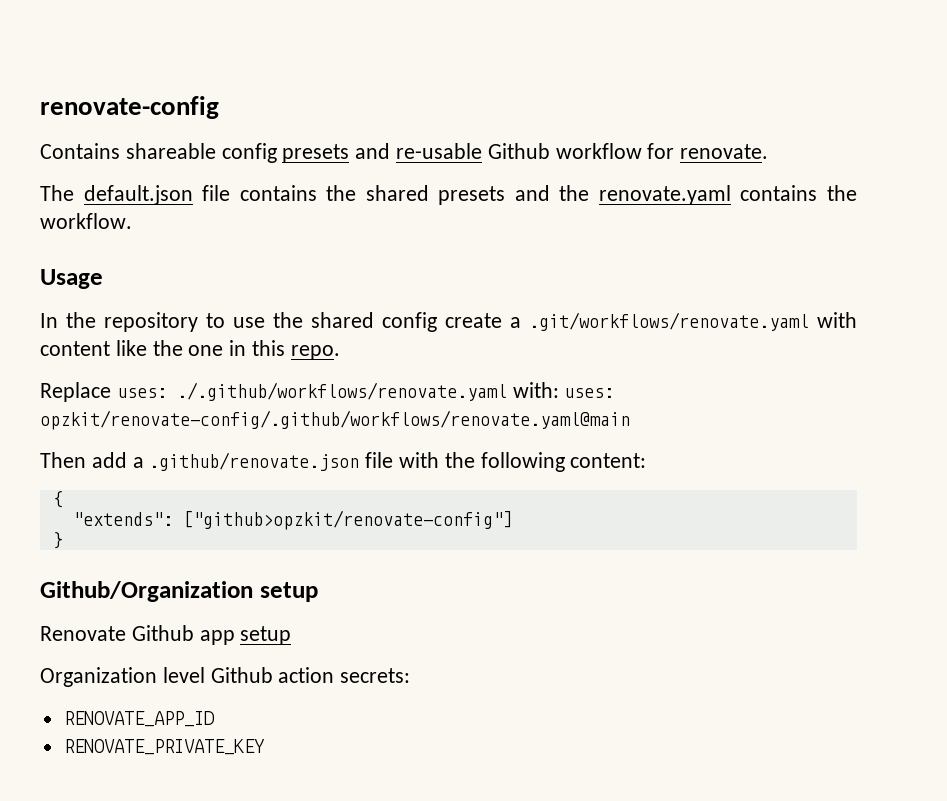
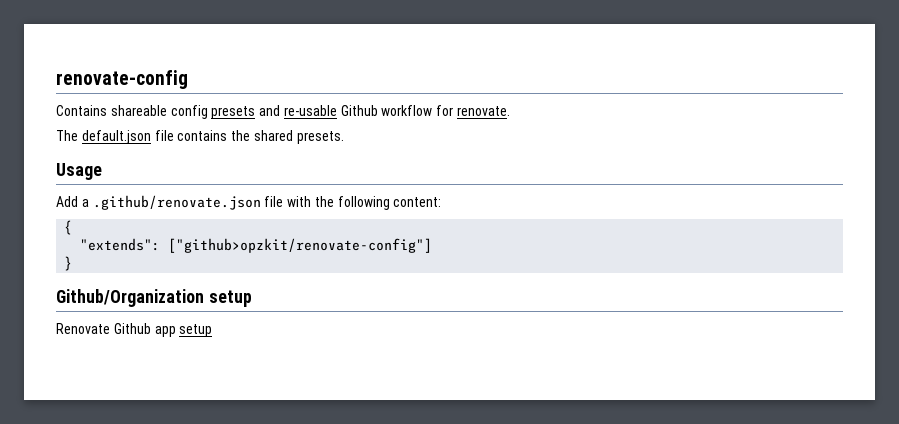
- The default.json file contains the shared presets and the renovate.yaml contains the workflow.
+ The default.json file contains the shared presets.
  Usage
- In the repository to use the shared config create a .git/workflows/renovate.yaml with content like the one in this repo.
- Replace uses: ./.github/workflows/renovate.yaml with: uses: opzkit/renovate-config/.github/workflows/renovate.yaml@main
- Then add a .github/renovate.json file with the following content:
+ Add a .github/renovate.json file with the following content:
- Organization level Github action secrets:
- RENOVATE_APP_ID
- RENOVATE_PRIVATE_KEY

